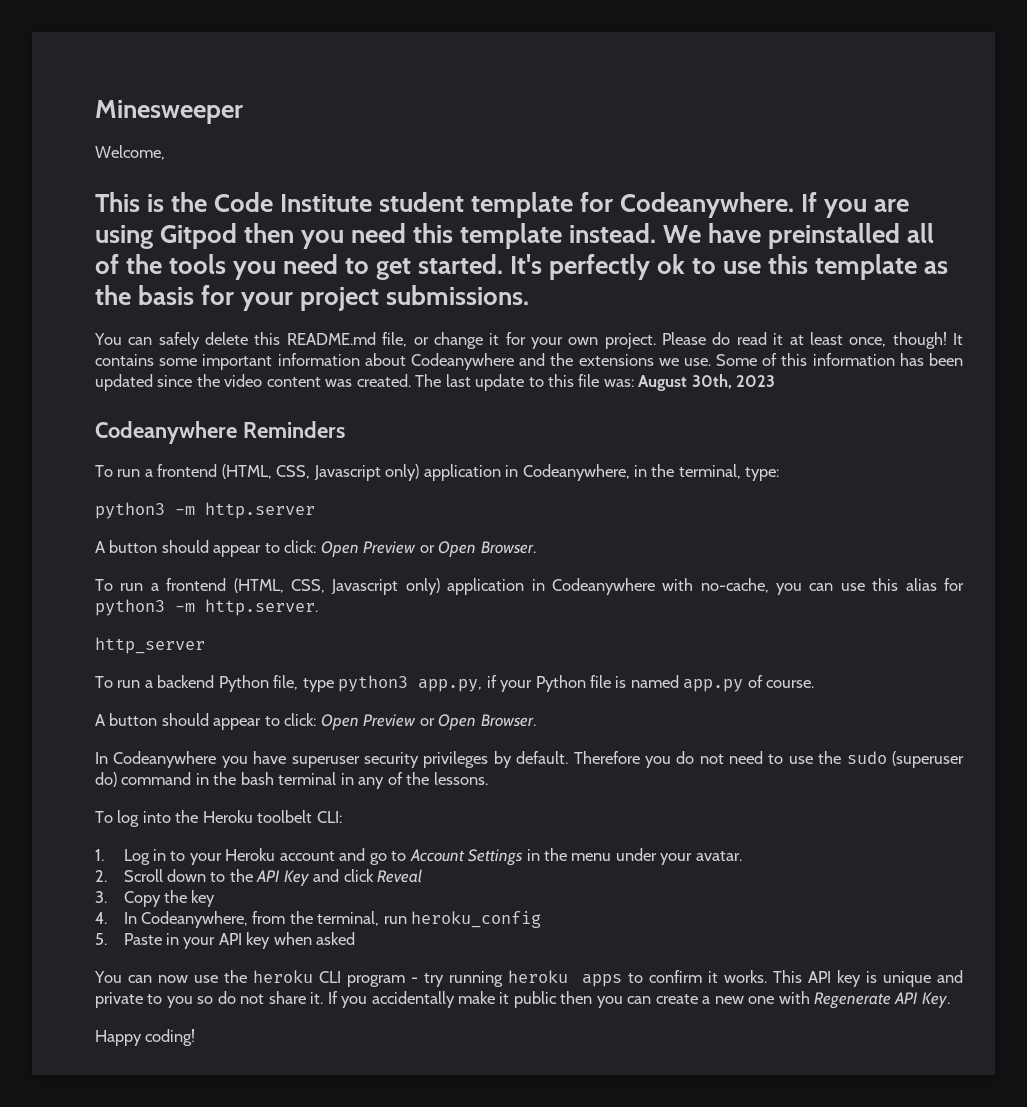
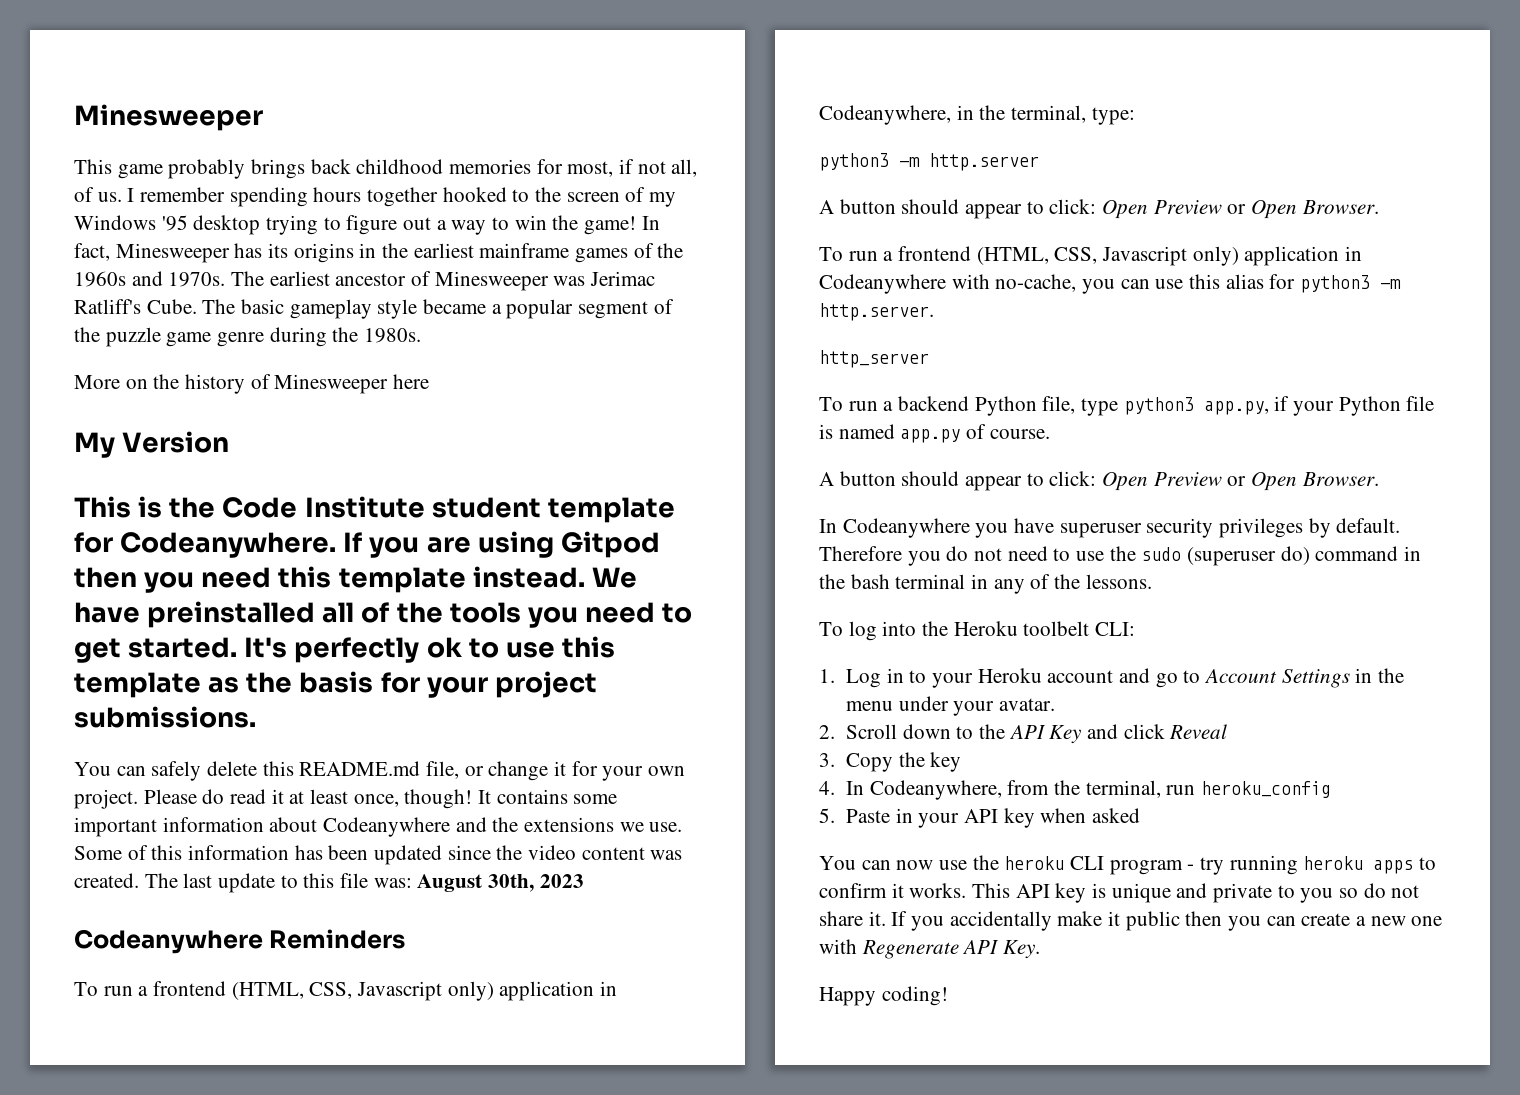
- Welcome,
+ This game probably brings back childhood memories for most, if not all, of us. I remember spending hours together hooked to the screen of my Windows '95 desktop trying to figure out a way to win the game! In fact, Minesweeper has its origins in the earliest mainframe games of the 1960s and 1970s. The earliest ancestor of Minesweeper was Jerimac Ratliff's Cube. The basic gameplay style became a popular segment of the puzzle game genre during the 1980s.
+ More on the history of Minesweeper here
+ My Version

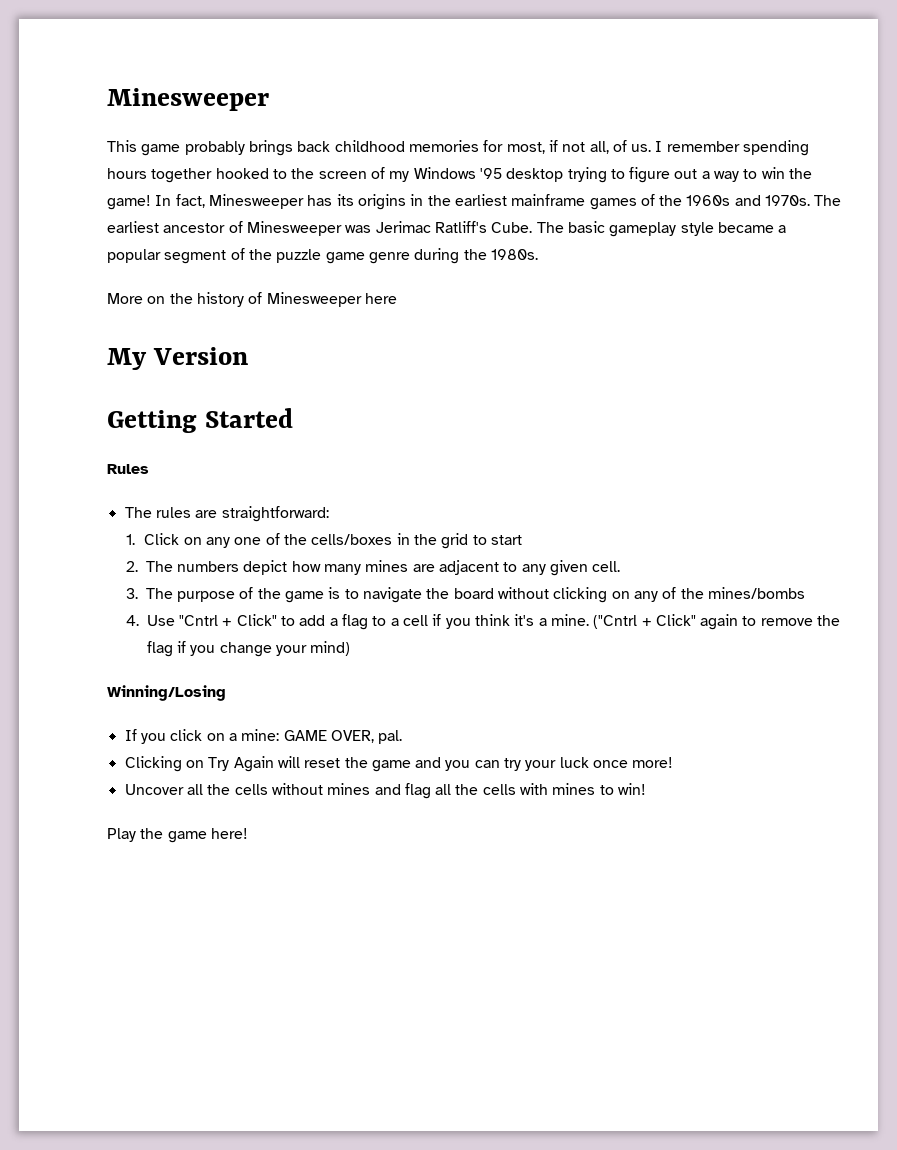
- This is the Code Institute student template for Codeanywhere. If you are using Gitpod then you need this template instead. We have preinstalled all of the tools you need to get started. It's perfectly ok to use this template as the basis for your project submissions.
- You can safely delete this README.md file, or change it for your own project. Please do read it at least once, though! It contains some important information about Codeanywhere and the extensions we use. Some of this information has been updated since the video content was created. The last update to this file was: August 30th, 2023
- Codeanywhere Reminders
- To run a frontend (HTML, CSS, Javascript only) application in Codeanywhere, in the terminal, type:
- python3 -m http.server
- A button should appear to click: Open Preview or Open Browser.
- To run a frontend (HTML, CSS, Javascript only) application in Codeanywhere with no-cache, you can use this alias for python3 -m http.server.
- http_server
- To run a backend Python file, type python3 app.py, if your Python file is named app.py of course.
- A button should appear to click: Open Preview or Open Browser.
- In Codeanywhere you have superuser security privileges by default. Therefore you do not need to use the sudo (superuser do) command in the bash terminal in any of the lessons.
- To log into the Heroku toolbelt CLI:
- 1. Log in to your Heroku account and go to Account Settings in the menu under your avatar.
- 2. Scroll down to the API Key and click Reveal
- 3. Copy the key
- 4. In Codeanywhere, from the terminal, run heroku_config
- 5. Paste in your API key when asked
- You can now use the heroku CLI program - try running heroku apps to confirm it works. This API key is unique and private to you so do not share it. If you accidentally make it public then you can create a new one with Regenerate API Key.
- Happy coding!
+ Getting Started
+ Rules
+ The rules are straightforward:
+ 1. Click on any one of the cells/boxes in the grid to start
+ 2. The numbers depict how many mines are adjacent to any given cell.
+ 3. The purpose of the game is to navigate the board without clicking on any of the mines/bombs
+ 4. Use "Cntrl + Click" to add a flag to a cell if you think it's a mine. ("Cntrl + Click" again to remove the flag if you change your mind)
+ Winning/Losing
+ If you click on a mine: GAME OVER, pal.
+ Clicking on Try Again will reset the game and you can try your luck once more!
+ Uncover all the cells without mines and flag all the cells with mines to win!
+ Play the game here!

